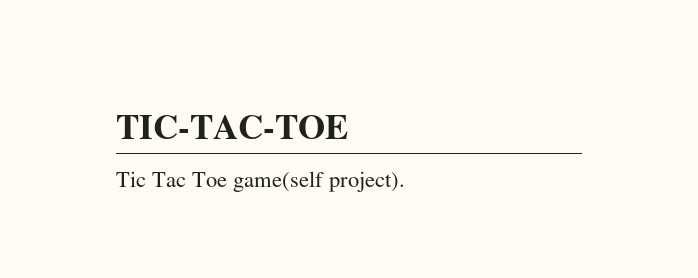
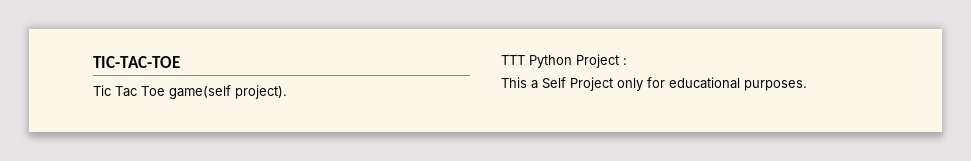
+ TTT Python Project :
+ This a Self Project only for educational purposes.

